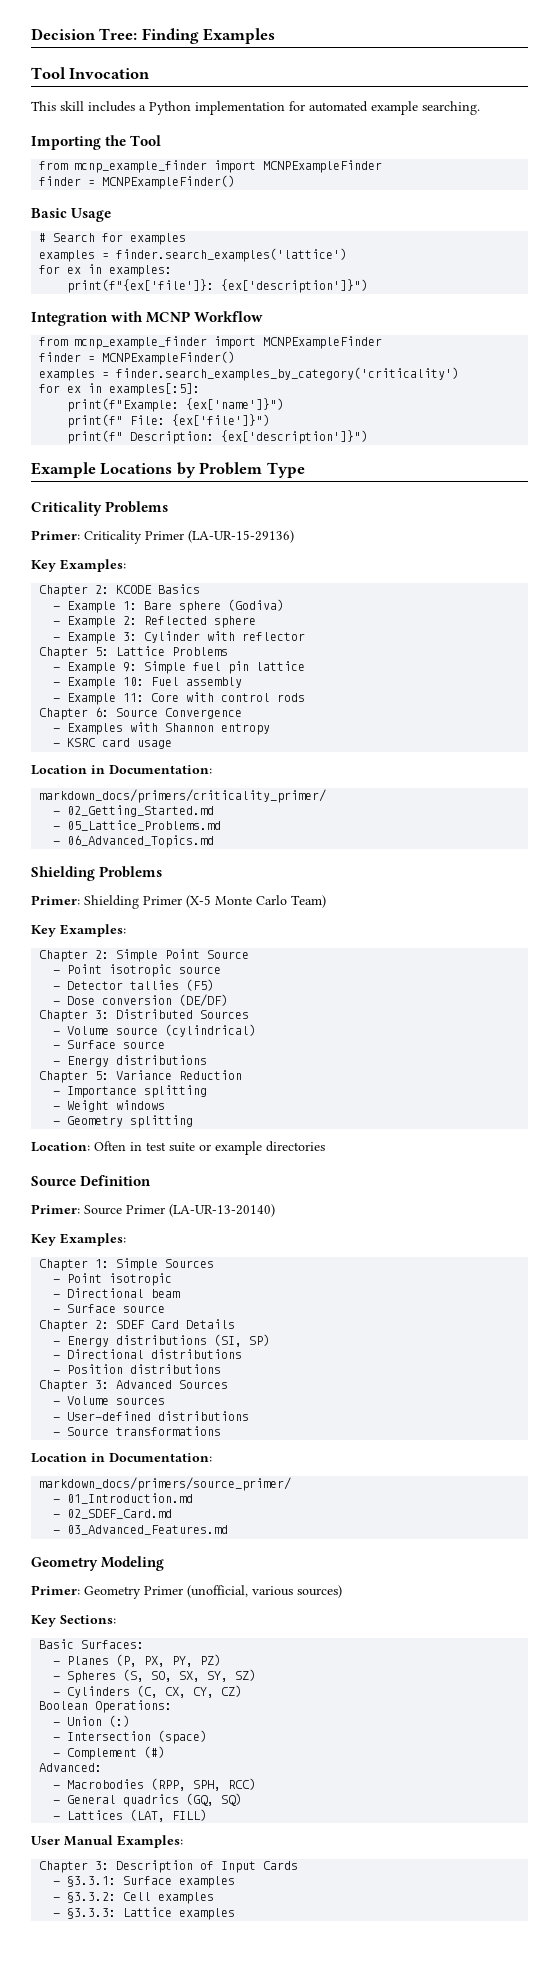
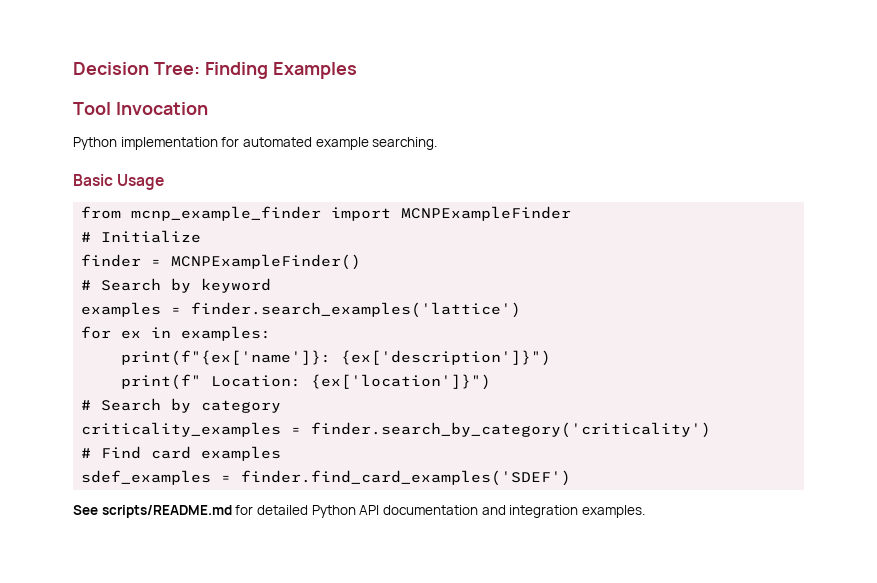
- This skill includes a Python implementation for automated example searching.
+ Python implementation for automated example searching.
- Importing the Tool
+ Basic Usage
  from mcnp_example_finder import MCNPExampleFinder
+ # Initialize
  finder = MCNPExampleFinder()
- Basic Usage
- # Search for examples
+ # Search by keyword
- print(f"{ex['file']}: {ex['description']}")
- Integration with MCNP Workflow
- from mcnp_example_finder import MCNPExampleFinder
- finder = MCNPExampleFinder()
- examples = finder.search_examples_by_category('criticality')
- for ex in examples[:5]:
- print(f"Example: {ex['name']}")
- print(f" File: {ex['file']}")
- print(f" Description: {ex['description']}")
- Example Locations by Problem Type
- Criticality Problems
- Primer: Criticality Primer (LA-UR-15-29136)
- Key Examples:
- Chapter 2: KCODE Basics
- - Example 1: Bare sphere (Godiva)
- - Example 2: Reflected sphere
- - Example 3: Cylinder with reflector
- Chapter 5: Lattice Problems
- - Example 9: Simple fuel pin lattice
- - Example 10: Fuel assembly
- - Example 11: Core with control rods
- Chapter 6: Source Convergence
- - Examples with Shannon entropy
- - KSRC card usage
- Location in Documentation:
- markdown_docs/primers/criticality_primer/
- - 02_Getting_Started.md
- - 05_Lattice_Problems.md
- - 06_Advanced_Topics.md
- Shielding Problems
- Primer: Shielding Primer (X-5 Monte Carlo Team)
- Key Examples:
- Chapter 2: Simple Point Source
- - Point isotropic source
- - Detector tallies (F5)
- - Dose conversion (DE/DF)
- Chapter 3: Distributed Sources
- - Volume source (cylindrical)
- - Surface source
- - Energy distributions
- Chapter 5: Variance Reduction
- - Importance splitting
- - Weight windows
- - Geometry splitting
- Location: Often in test suite or example directories
- Source Definition
- Primer: Source Primer (LA-UR-13-20140)
- Key Examples:
- Chapter 1: Simple Sources
- - Point isotropic
- - Directional beam
- - Surface source
- Chapter 2: SDEF Card Details
- - Energy distributions (SI, SP)
- - Directional distributions
- - Position distributions
- Chapter 3: Advanced Sources
- - Volume sources
- - User-defined distributions
- - Source transformations
- Location in Documentation:
- markdown_docs/primers/source_primer/
- - 01_Introduction.md
- - 02_SDEF_Card.md
- - 03_Advanced_Features.md
- Geometry Modeling
- Primer: Geometry Primer (unofficial, various sources)
- Key Sections:
- Basic Surfaces:
- - Planes (P, PX, PY, PZ)
- - Spheres (S, SO, SX, SY, SZ)
- - Cylinders (C, CX, CY, CZ)
- Boolean Operations:
- - Union (:)
- - Intersection (space)
- - Complement (#)
- Advanced:
- - Macrobodies (RPP, SPH, RCC)
- - General quadrics (GQ, SQ)
- - Lattices (LAT, FILL)
- User Manual Examples:
- Chapter 3: Description of Input Cards
- - §3.3.1: Surface examples
- - §3.3.2: Cell examples
- - §3.3.3: Lattice examples
+ print(f"{ex['name']}: {ex['description']}")
+ print(f" Location: {ex['location']}")
+ # Search by category
+ criticality_examples = finder.search_by_category('criticality')
+ # Find card examples
+ sdef_examples = finder.find_card_examples('SDEF')
+ See scripts/README.md for detailed Python API documentation and integration examples.

